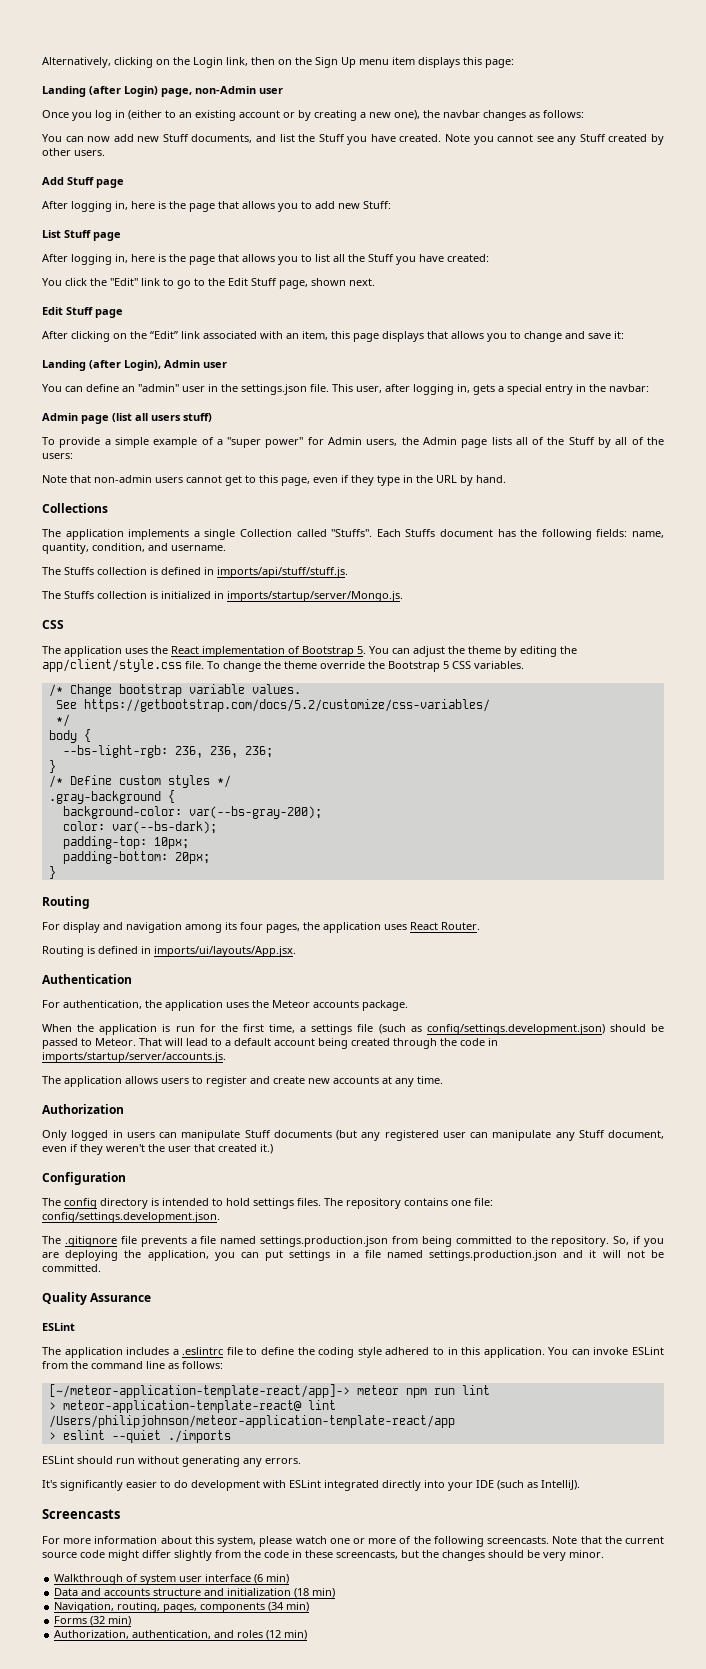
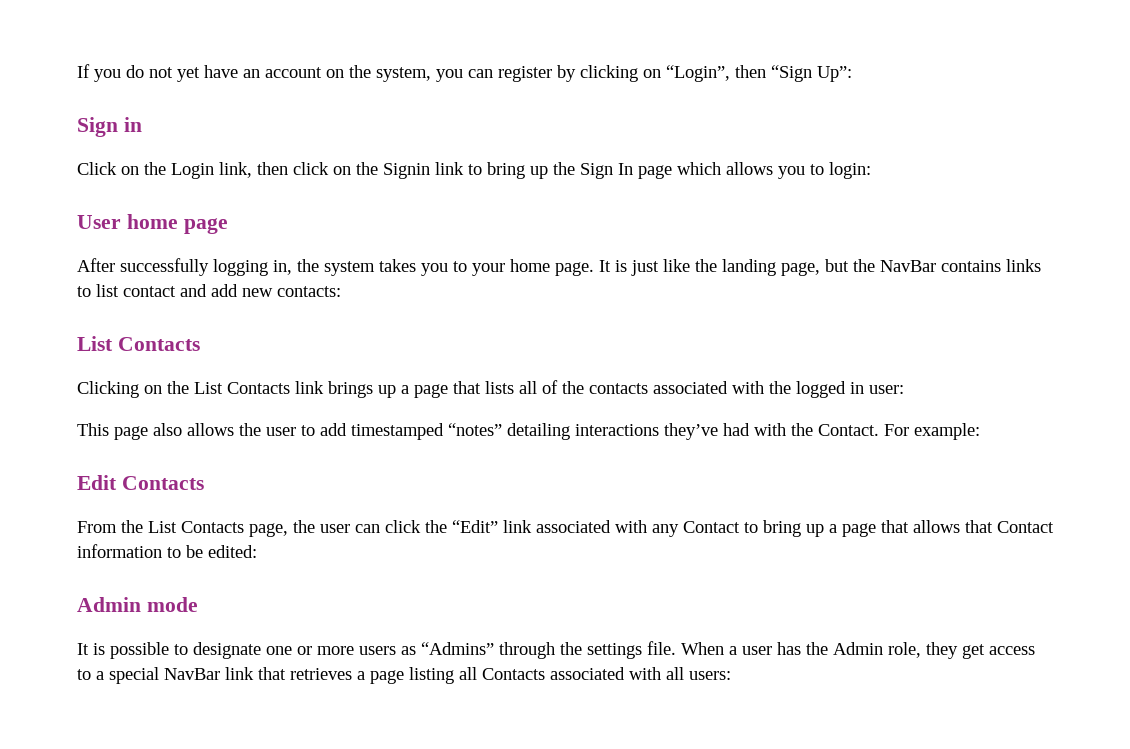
- Alternatively, clicking on the Login link, then on the Sign Up menu item displays this page:
- Landing (after Login) page, non-Admin user
- Once you log in (either to an existing account or by creating a new one), the navbar changes as follows:
- You can now add new Stuff documents, and list the Stuff you have created. Note you cannot see any Stuff created by other users.
- Add Stuff page
- After logging in, here is the page that allows you to add new Stuff:
- List Stuff page
- After logging in, here is the page that allows you to list all the Stuff you have created:
- You click the "Edit" link to go to the Edit Stuff page, shown next.
- Edit Stuff page
- After clicking on the “Edit” link associated with an item, this page displays that allows you to change and save it:
- Landing (after Login), Admin user
- You can define an "admin" user in the settings.json file. This user, after logging in, gets a special entry in the navbar:
- Admin page (list all users stuff)
- To provide a simple example of a "super power" for Admin users, the Admin page lists all of the Stuff by all of the users:
- Note that non-admin users cannot get to this page, even if they type in the URL by hand.
- Collections
- The application implements a single Collection called "Stuffs". Each Stuffs document has the following fields: name, quantity, condition, and username.
- The Stuffs collection is defined in imports/api/stuff/stuff.js.
- The Stuffs collection is initialized in imports/startup/server/Mongo.js.
- CSS
- The application uses the React implementation of Bootstrap 5. You can adjust the theme by editing the app/client/style.css file. To change the theme override the Bootstrap 5 CSS variables.
- /* Change bootstrap variable values.
- See https://getbootstrap.com/docs/5.2/customize/css-variables/
- */
- body {
- --bs-light-rgb: 236, 236, 236;
- }
- /* Define custom styles */
- .gray-background {
- background-color: var(--bs-gray-200);
- color: var(--bs-dark);
- padding-top: 10px;
- padding-bottom: 20px;
- }
- Routing
- For display and navigation among its four pages, the application uses React Router.
- Routing is defined in imports/ui/layouts/App.jsx.
- Authentication
- For authentication, the application uses the Meteor accounts package.
- When the application is run for the first time, a settings file (such as config/settings.development.json) should be passed to Meteor. That will lead to a default account being created through the code in imports/startup/server/accounts.js.
- The application allows users to register and create new accounts at any time.
- Authorization
- Only logged in users can manipulate Stuff documents (but any registered user can manipulate any Stuff document, even if they weren't the user that created it.)
- Configuration
- The config directory is intended to hold settings files. The repository contains one file: config/settings.development.json.
- The .gitignore file prevents a file named settings.production.json from being committed to the repository. So, if you are deploying the application, you can put settings in a file named settings.production.json and it will not be committed.
- Quality Assurance
- ESLint
- The application includes a .eslintrc file to define the coding style adhered to in this application. You can invoke ESLint from the command line as follows:
- [~/meteor-application-template-react/app]-> meteor npm run lint
- > meteor-application-template-react@ lint /Users/philipjohnson/meteor-application-template-react/app
- > eslint --quiet ./imports
- ESLint should run without generating any errors.
- It's significantly easier to do development with ESLint integrated directly into your IDE (such as IntelliJ).
- Screencasts
- For more information about this system, please watch one or more of the following screencasts. Note that the current source code might differ slightly from the code in these screencasts, but the changes should be very minor.
- Walkthrough of system user interface (6 min)
- Data and accounts structure and initialization (18 min)
- Navigation, routing, pages, components (34 min)
- Forms (32 min)
- Authorization, authentication, and roles (12 min)
+ If you do not yet have an account on the system, you can register by clicking on “Login”, then “Sign Up”:
+ Sign in
+ Click on the Login link, then click on the Signin link to bring up the Sign In page which allows you to login:
+ User home page
+ After successfully logging in, the system takes you to your home page. It is just like the landing page, but the NavBar contains links to list contact and add new contacts:
+ List Contacts
+ Clicking on the List Contacts link brings up a page that lists all of the contacts associated with the logged in user:
+ This page also allows the user to add timestamped “notes” detailing interactions they’ve had with the Contact. For example:
+ Edit Contacts
+ From the List Contacts page, the user can click the “Edit” link associated with any Contact to bring up a page that allows that Contact information to be edited:
+ Admin mode
+ It is possible to designate one or more users as “Admins” through the settings file. When a user has the Admin role, they get access to a special NavBar link that retrieves a page listing all Contacts associated with all users:

